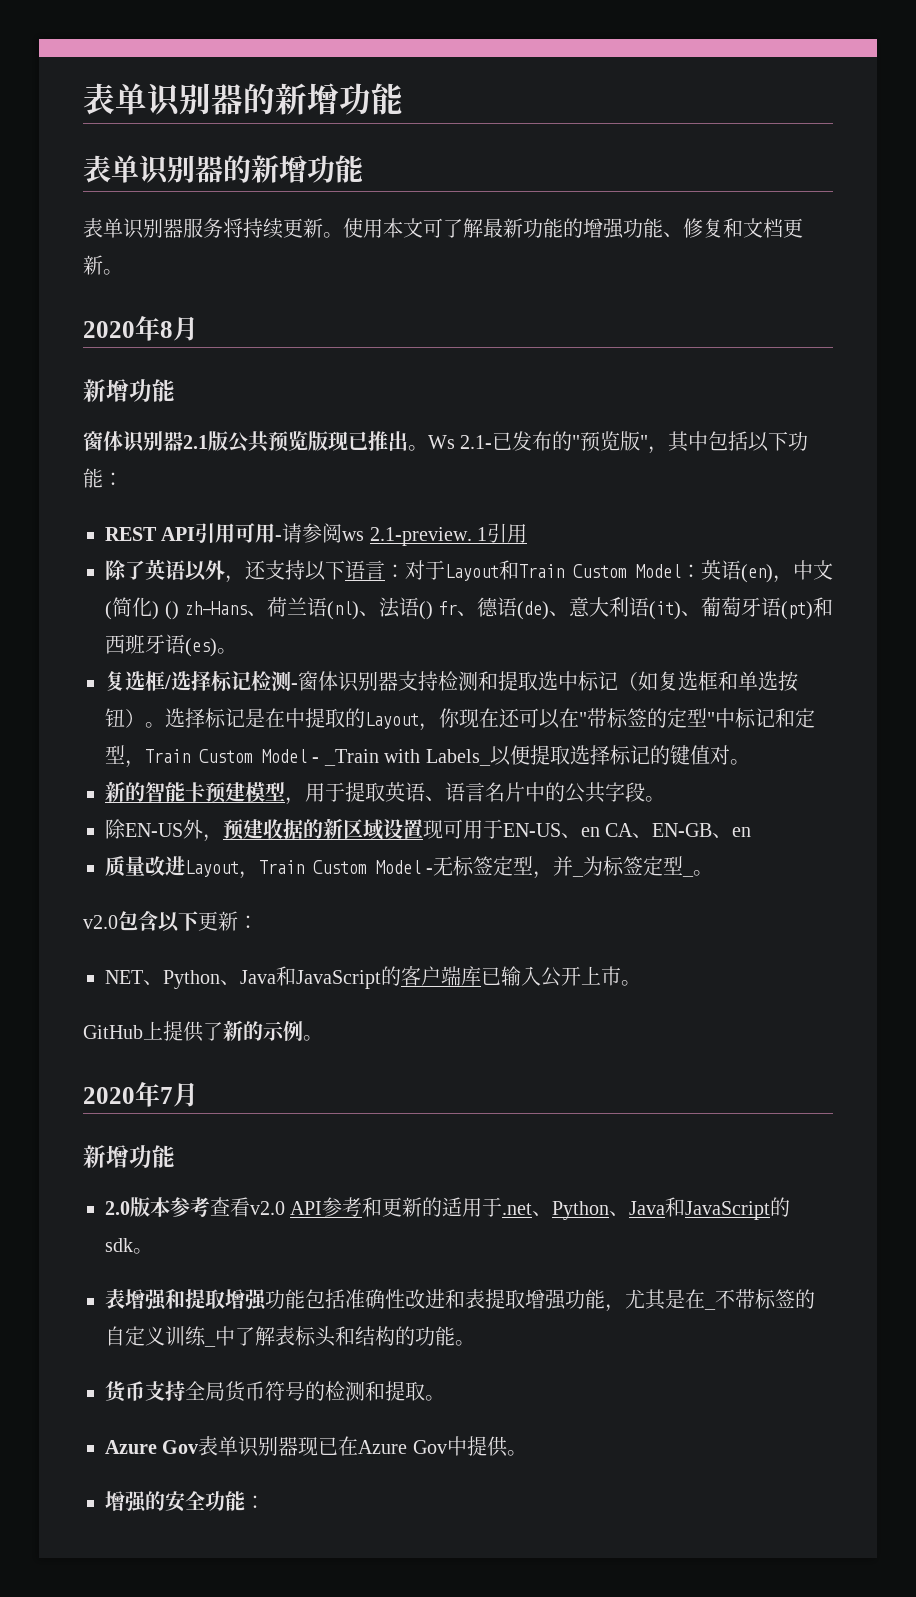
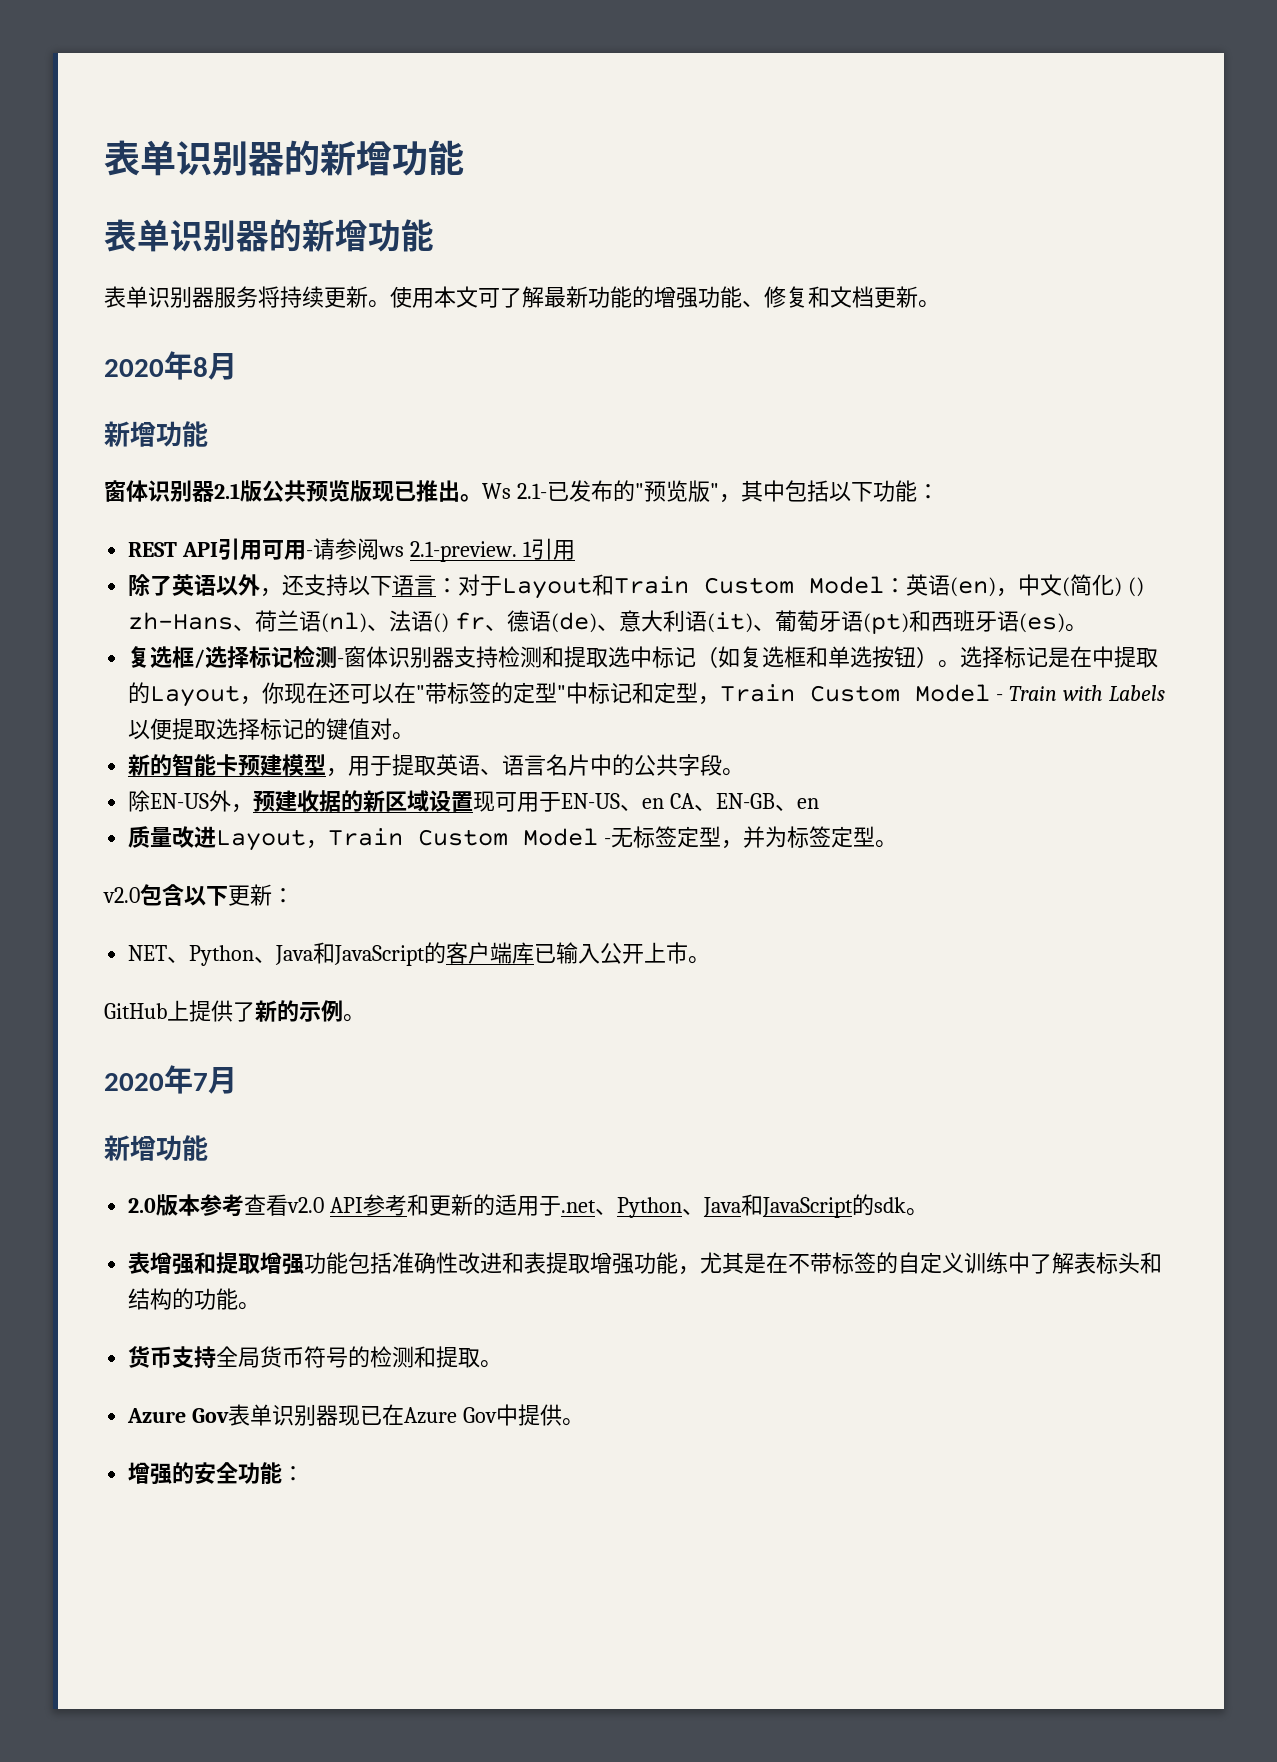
- 选择标记是在中提取的Layout，你现在还可以在"带标签的定型"中标记和定型，Train Custom Model - _Train with Labels_以便提取选择标记的键值对。
+ 选择标记是在中提取的Layout，你现在还可以在"带标签的定型"中标记和定型，Train Custom Model - Train with Labels以便提取选择标记的键值对。
- 质量改进Layout，Train Custom Model -无标签定型，并_为标签定型_。
+ 质量改进Layout，Train Custom Model -无标签定型，并为标签定型。
- 表增强和提取增强功能包括准确性改进和表提取增强功能，尤其是在_不带标签的自定义训练_中了解表标头和结构的功能。
+ 表增强和提取增强功能包括准确性改进和表提取增强功能，尤其是在不带标签的自定义训练中了解表标头和结构的功能。

